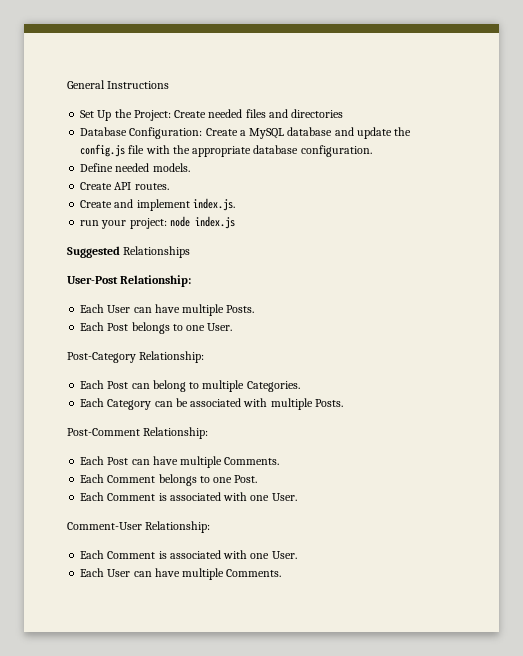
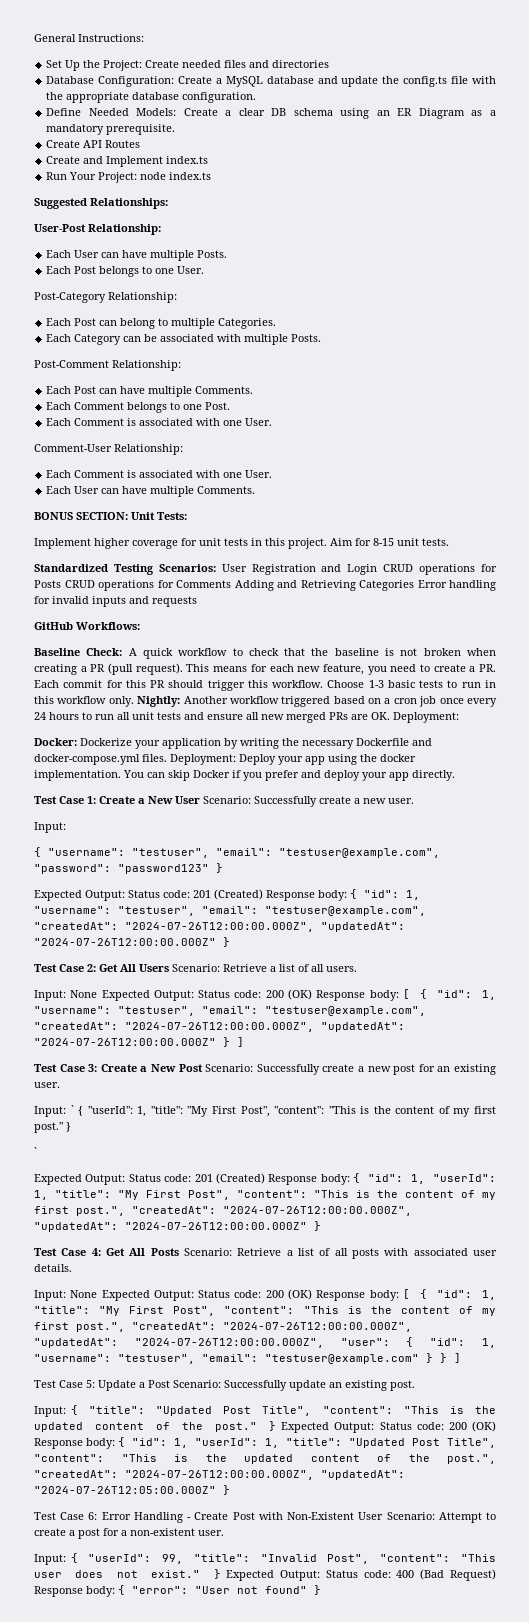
- General Instructions
+ General Instructions:
- Database Configuration: Create a MySQL database and update the config.js file with the appropriate database configuration.
+ Database Configuration: Create a MySQL database and update the config.ts file with the appropriate database configuration.
- Define needed models.
+ Define Needed Models: Create a clear DB schema using an ER Diagram as a mandatory prerequisite.
- Create API routes.
+ Create API Routes
- Create and implement index.js.
- run your project: node index.js
+ Create and Implement index.ts
+ Run Your Project: node index.ts
- Suggested Relationships
+ Suggested Relationships:
+ BONUS SECTION: Unit Tests:
+ Implement higher coverage for unit tests in this project. Aim for 8-15 unit tests.
+ Standardized Testing Scenarios: User Registration and Login CRUD operations for Posts CRUD operations for Comments Adding and Retrieving Categories Error handling for invalid inputs and requests
+ GitHub Workflows:
+ Baseline Check: A quick workflow to check that the baseline is not broken when creating a PR (pull request). This means for each new feature, you need to create a PR. Each commit for this PR should trigger this workflow. Choose 1-3 basic tests to run in this workflow only. Nightly: Another workflow triggered based on a cron job once every 24 hours to run all unit tests and ensure all new merged PRs are OK. Deployment:
+ Docker: Dockerize your application by writing the necessary Dockerfile and docker-compose.yml files. Deployment: Deploy your app using the docker implementation. You can skip Docker if you prefer and deploy your app directly.
+ Test Case 1: Create a New User Scenario: Successfully create a new user.
+ Input:
+ { "username": "testuser", "email": "testuser@example.com", "password": "password123" }
+ Expected Output: Status code: 201 (Created) Response body: { "id": 1, "username": "testuser", "email": "testuser@example.com", "createdAt": "2024-07-26T12:00:00.000Z", "updatedAt": "2024-07-26T12:00:00.000Z" }
+ Test Case 2: Get All Users Scenario: Retrieve a list of all users.
+ Input: None Expected Output: Status code: 200 (OK) Response body: [ { "id": 1, "username": "testuser", "email": "testuser@example.com", "createdAt": "2024-07-26T12:00:00.000Z", "updatedAt": "2024-07-26T12:00:00.000Z" } ]
+ Test Case 3: Create a New Post Scenario: Successfully create a new post for an existing user.
+ Input: ` { "userId": 1, "title": "My First Post", "content": "This is the content of my first post." }
+ `
+ Expected Output: Status code: 201 (Created) Response body: { "id": 1, "userId": 1, "title": "My First Post", "content": "This is the content of my first post.", "createdAt": "2024-07-26T12:00:00.000Z", "updatedAt": "2024-07-26T12:00:00.000Z" }
+ Test Case 4: Get All Posts Scenario: Retrieve a list of all posts with associated user details.
+ Input: None Expected Output: Status code: 200 (OK) Response body: [ { "id": 1, "title": "My First Post", "content": "This is the content of my first post.", "createdAt": "2024-07-26T12:00:00.000Z", "updatedAt": "2024-07-26T12:00:00.000Z", "user": { "id": 1, "username": "testuser", "email": "testuser@example.com" } } ]
+ Test Case 5: Update a Post Scenario: Successfully update an existing post.
+ Input: { "title": "Updated Post Title", "content": "This is the updated content of the post." } Expected Output: Status code: 200 (OK) Response body: { "id": 1, "userId": 1, "title": "Updated Post Title", "content": "This is the updated content of the post.", "createdAt": "2024-07-26T12:00:00.000Z", "updatedAt": "2024-07-26T12:05:00.000Z" }
+ Test Case 6: Error Handling - Create Post with Non-Existent User Scenario: Attempt to create a post for a non-existent user.
+ Input: { "userId": 99, "title": "Invalid Post", "content": "This user does not exist." } Expected Output: Status code: 400 (Bad Request) Response body: { "error": "User not found" }

